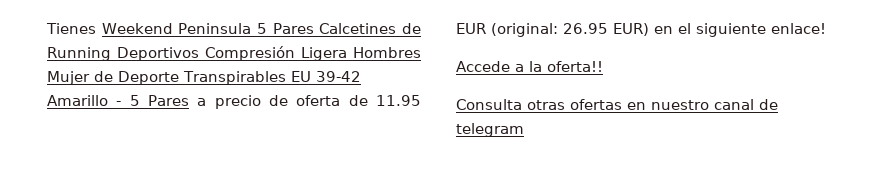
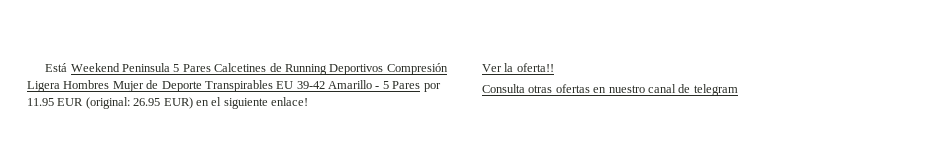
- Tienes Weekend Peninsula 5 Pares Calcetines de Running Deportivos Compresión Ligera Hombres Mujer de Deporte Transpirables EU 39-42 Amarillo - 5 Pares a precio de oferta de 11.95 EUR (original: 26.95 EUR) en el siguiente enlace!
+ Está Weekend Peninsula 5 Pares Calcetines de Running Deportivos Compresión Ligera Hombres Mujer de Deporte Transpirables EU 39-42 Amarillo - 5 Pares por 11.95 EUR (original: 26.95 EUR) en el siguiente enlace!
- Accede a la oferta!!
+ Ver la oferta!!

